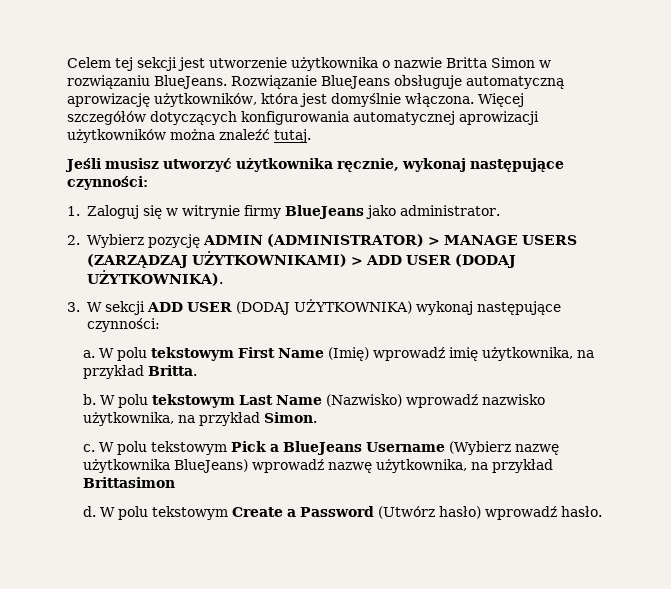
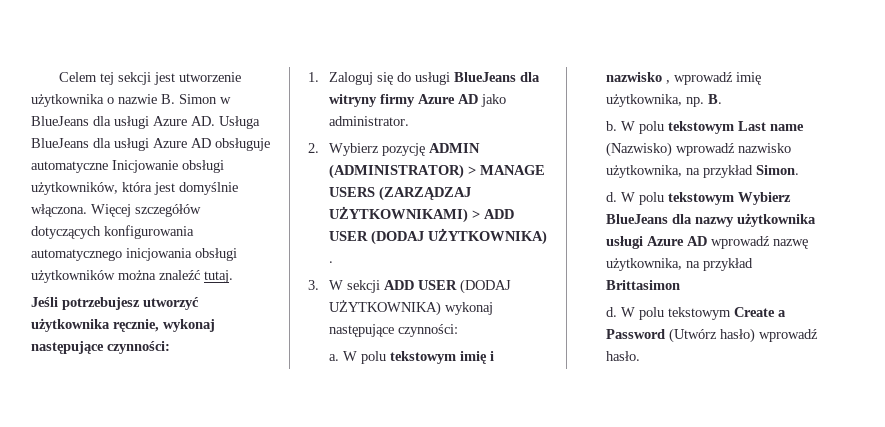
- Celem tej sekcji jest utworzenie użytkownika o nazwie Britta Simon w rozwiązaniu BlueJeans. Rozwiązanie BlueJeans obsługuje automatyczną aprowizację użytkowników, która jest domyślnie włączona.
+ Celem tej sekcji jest utworzenie użytkownika o nazwie B. Simon w BlueJeans dla usługi Azure AD. Usługa BlueJeans dla usługi Azure AD obsługuje automatyczne Inicjowanie obsługi użytkowników, która jest domyślnie włączona.
- Więcej szczegółów dotyczących konfigurowania automatycznej aprowizacji użytkowników można znaleźć tutaj.
+ Więcej szczegółów dotyczących konfigurowania automatycznego inicjowania obsługi użytkowników można znaleźć tutaj.
- Jeśli musisz utworzyć użytkownika ręcznie, wykonaj następujące czynności:
+ Jeśli potrzebujesz utworzyć użytkownika ręcznie, wykonaj następujące czynności:
- 1. Zaloguj się w witrynie firmy BlueJeans jako administrator.
+ 1. Zaloguj się do usługi BlueJeans dla witryny firmy Azure AD jako administrator.
- 2. Wybierz pozycję ADMIN (ADMINISTRATOR) > MANAGE USERS (ZARZĄDZAJ UŻYTKOWNIKAMI) > ADD USER (DODAJ UŻYTKOWNIKA).
+ 2. Wybierz pozycję ADMIN (ADMINISTRATOR) > MANAGE USERS (ZARZĄDZAJ UŻYTKOWNIKAMI) > ADD USER (DODAJ UŻYTKOWNIKA) .
- W polu tekstowym First Name (Imię) wprowadź imię użytkownika, na przykład Britta.
+ W polu tekstowym imię i nazwisko , wprowadź imię użytkownika, np. B.
- W polu tekstowym Last Name (Nazwisko) wprowadź nazwisko użytkownika, na przykład Simon.
+ W polu tekstowym Last name (Nazwisko) wprowadź nazwisko użytkownika, na przykład Simon.
- c. W polu tekstowym Pick a BlueJeans Username (Wybierz nazwę użytkownika BlueJeans) wprowadź nazwę użytkownika, na przykład Brittasimon
+ d. W polu tekstowym Wybierz BlueJeans dla nazwy użytkownika usługi Azure AD wprowadź nazwę użytkownika, na przykład Brittasimon

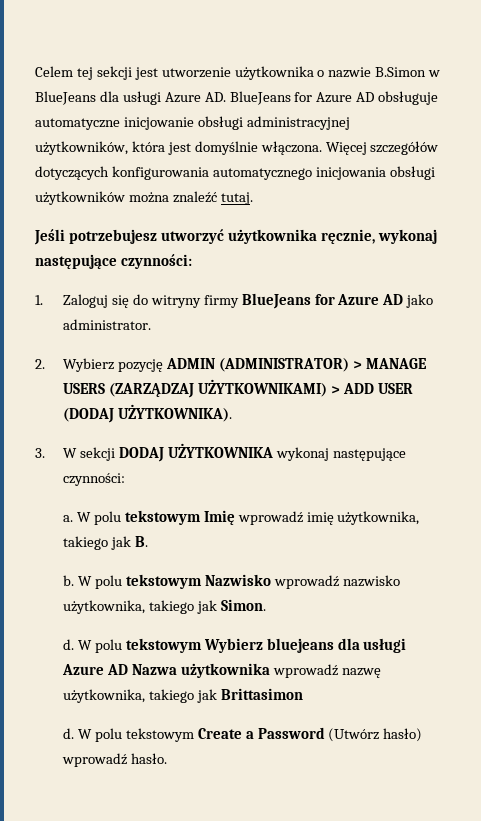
- Celem tej sekcji jest utworzenie użytkownika o nazwie B. Simon w BlueJeans dla usługi Azure AD. Usługa BlueJeans dla usługi Azure AD obsługuje automatyczne Inicjowanie obsługi użytkowników, która jest domyślnie włączona.
+ Celem tej sekcji jest utworzenie użytkownika o nazwie B.Simon w BlueJeans dla usługi Azure AD. BlueJeans for Azure AD obsługuje automatyczne inicjowanie obsługi administracyjnej użytkowników, która jest domyślnie włączona.
- 1. Zaloguj się do usługi BlueJeans dla witryny firmy Azure AD jako administrator.
+ 1. Zaloguj się do witryny firmy BlueJeans for Azure AD jako administrator.
- 2. Wybierz pozycję ADMIN (ADMINISTRATOR) > MANAGE USERS (ZARZĄDZAJ UŻYTKOWNIKAMI) > ADD USER (DODAJ UŻYTKOWNIKA) .
+ 2. Wybierz pozycję ADMIN (ADMINISTRATOR) > MANAGE USERS (ZARZĄDZAJ UŻYTKOWNIKAMI) > ADD USER (DODAJ UŻYTKOWNIKA).
- 3. W sekcji ADD USER (DODAJ UŻYTKOWNIKA) wykonaj następujące czynności:
+ 3. W sekcji DODAJ UŻYTKOWNIKA wykonaj następujące czynności:
- W polu tekstowym imię i nazwisko , wprowadź imię użytkownika, np. B.
+ W polu tekstowym Imię wprowadź imię użytkownika, takiego jak B.
- W polu tekstowym Last name (Nazwisko) wprowadź nazwisko użytkownika, na przykład Simon.
+ W polu tekstowym Nazwisko wprowadź nazwisko użytkownika, takiego jak Simon.
- W polu tekstowym Wybierz BlueJeans dla nazwy użytkownika usługi Azure AD wprowadź nazwę użytkownika, na przykład Brittasimon
+ W polu tekstowym Wybierz bluejeans dla usługi Azure AD Nazwa użytkownika wprowadź nazwę użytkownika, takiego jak Brittasimon

